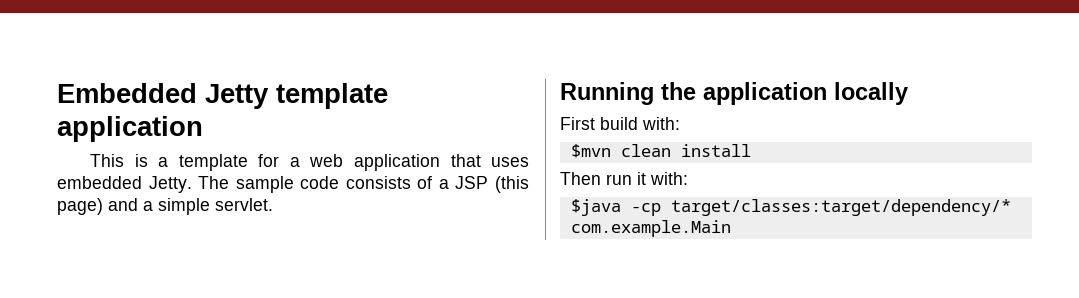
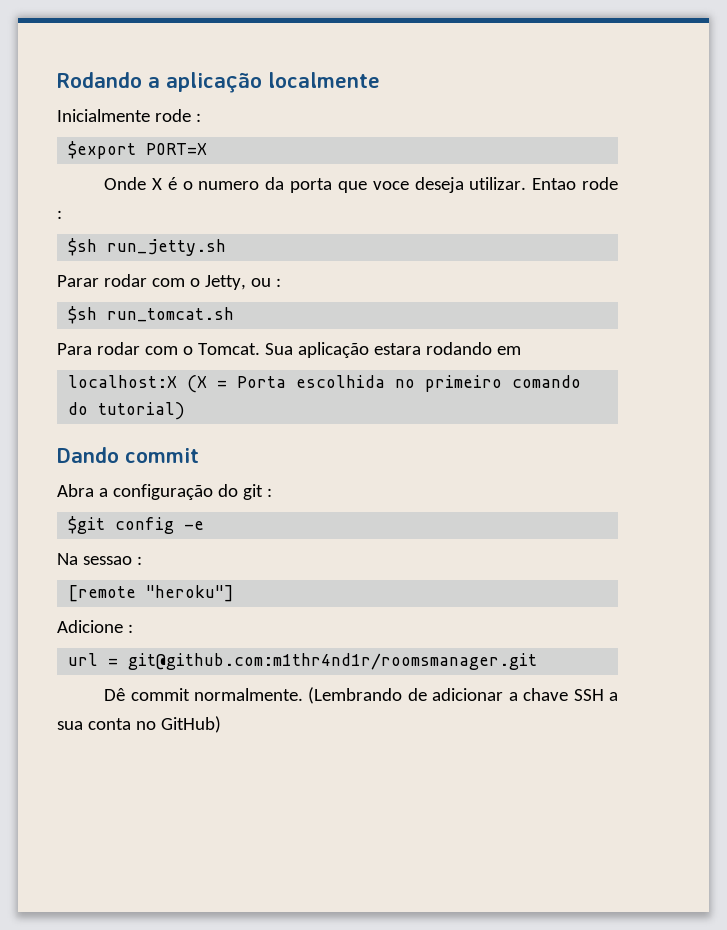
- Embedded Jetty template application
- This is a template for a web application that uses embedded Jetty. The sample code consists of a JSP (this page) and a simple servlet.
- Running the application locally
- First build with:
- $mvn clean install
- Then run it with:
- $java -cp target/classes:target/dependency/* com.example.Main
+ Rodando a aplicação localmente
+ Inicialmente rode :
+ $export PORT=X
+ Onde X é o numero da porta que voce deseja utilizar. Entao rode :
+ $sh run_jetty.sh
+ Parar rodar com o Jetty, ou :
+ $sh run_tomcat.sh
+ Para rodar com o Tomcat. Sua aplicação estara rodando em
+ localhost:X (X = Porta escolhida no primeiro comando do tutorial)
+ Dando commit
+ Abra a configuração do git :
+ $git config -e
+ Na sessao :
+ [remote "heroku"]
+ Adicione :
+ url = git@github.com:m1thr4nd1r/roomsmanager.git
+ Dê commit normalmente. (Lembrando de adicionar a chave SSH a sua conta no GitHub)

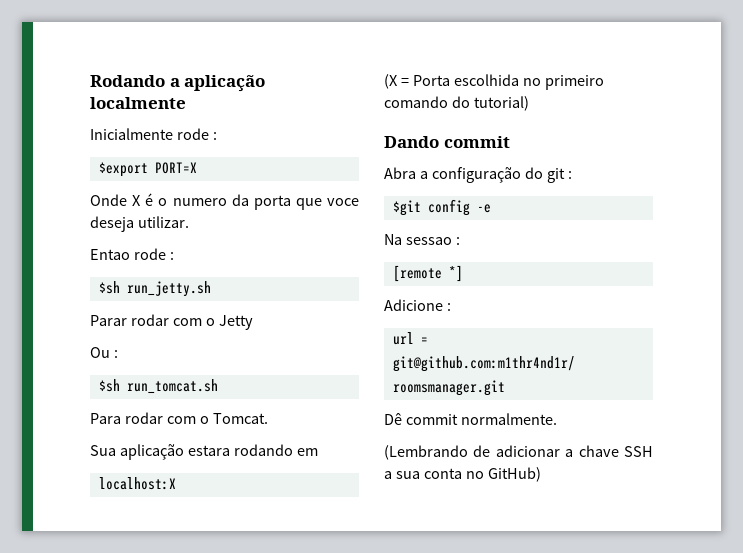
- Onde X é o numero da porta que voce deseja utilizar. Entao rode :
+ Onde X é o numero da porta que voce deseja utilizar.
+ Entao rode :
- Parar rodar com o Jetty, ou :
+ Parar rodar com o Jetty
+ Ou :
- Para rodar com o Tomcat. Sua aplicação estara rodando em
+ Para rodar com o Tomcat.
+ Sua aplicação estara rodando em
- localhost:X (X = Porta escolhida no primeiro comando do tutorial)
+ localhost:X
+ (X = Porta escolhida no primeiro comando do tutorial)
- [remote "heroku"]
+ [remote *]
- Dê commit normalmente. (Lembrando de adicionar a chave SSH a sua conta no GitHub)
+ Dê commit normalmente.
+ (Lembrando de adicionar a chave SSH a sua conta no GitHub)

